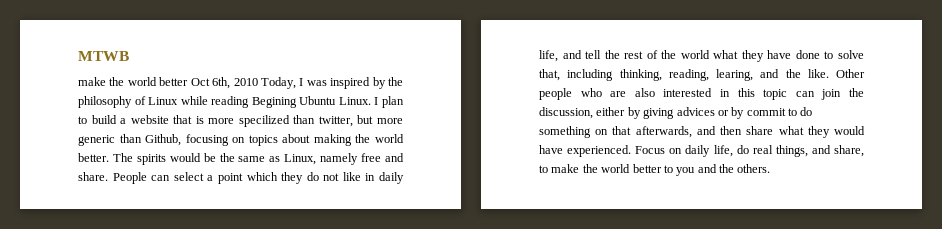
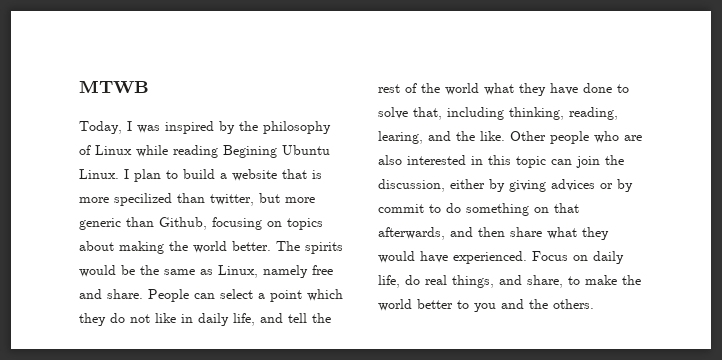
- make the world better Oct 6th, 2010 Today, I was inspired by the philosophy of Linux while reading Begining Ubuntu Linux.
+ Today, I was inspired by the philosophy of Linux while reading Begining Ubuntu Linux.

